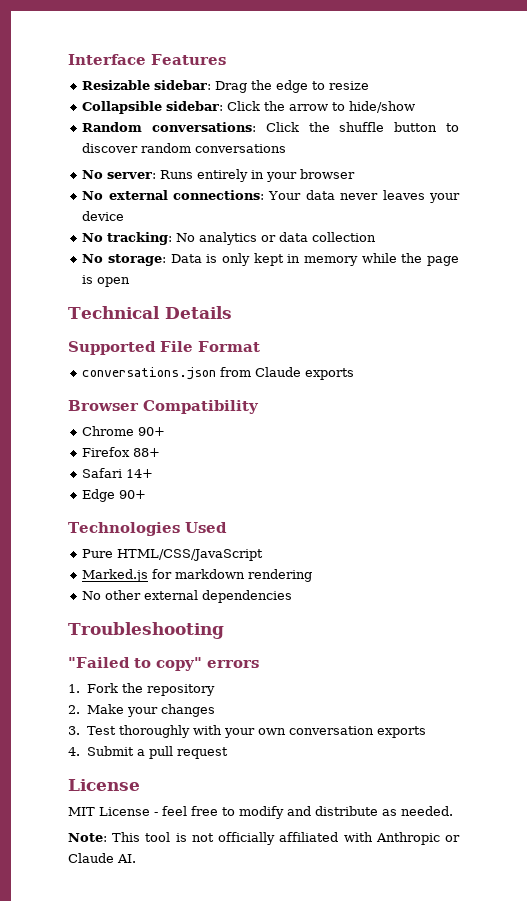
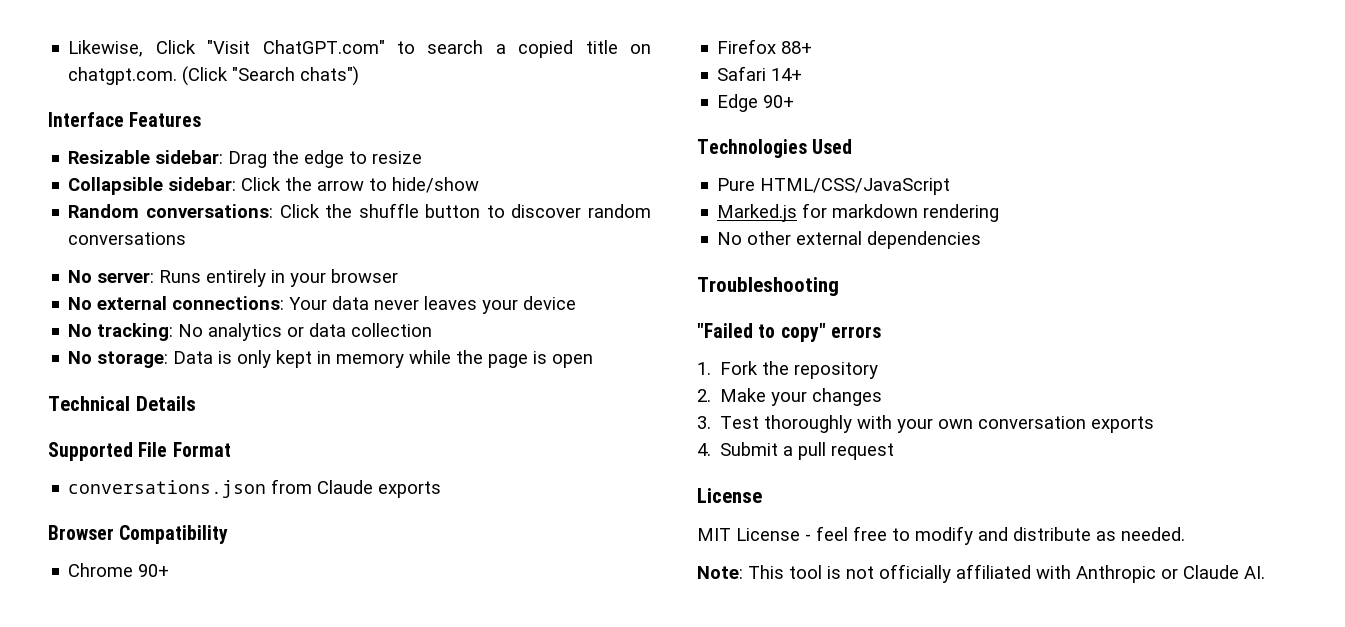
+ Likewise, Click "Visit ChatGPT.com" to search a copied title on chatgpt.com. (Click "Search chats")

